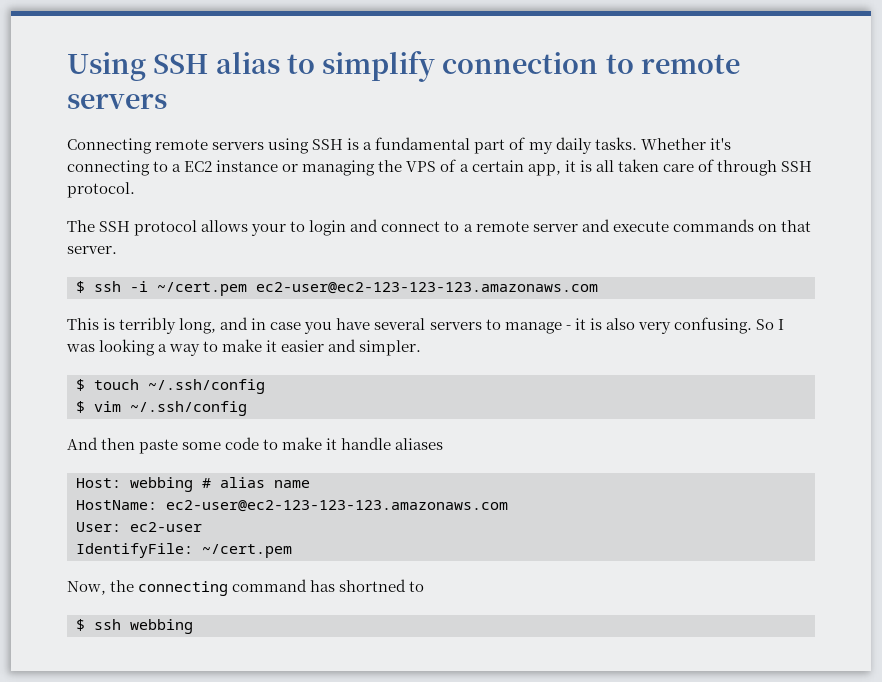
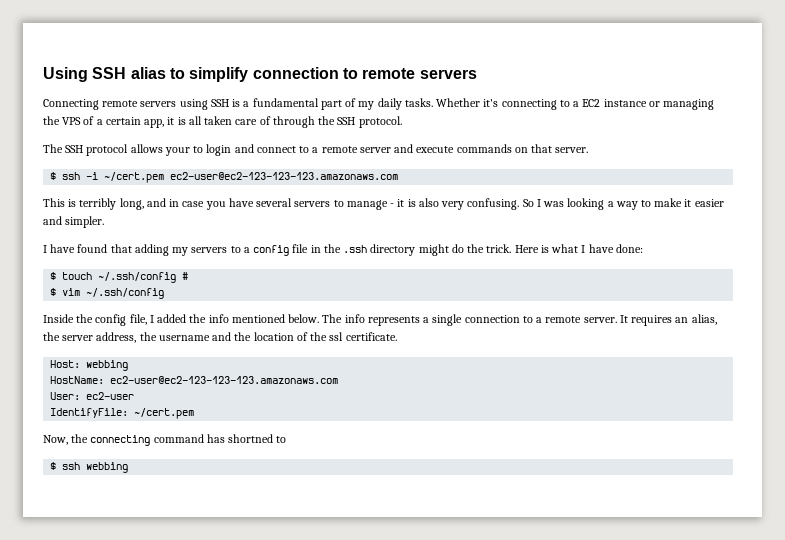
- Whether it's connecting to a EC2 instance or managing the VPS of a certain app, it is all taken care of through SSH protocol.
+ Whether it's connecting to a EC2 instance or managing the VPS of a certain app, it is all taken care of through the SSH protocol.
+ I have found that adding my servers to a config file in the .ssh directory might do the trick. Here is what I have done:
- $ touch ~/.ssh/config
+ $ touch ~/.ssh/config #
- And then paste some code to make it handle aliases
+ Inside the config file, I added the info mentioned below. The info represents a single connection to a remote server. It requires an alias, the server address, the username and the location of the ssl certificate.
- Host: webbing # alias name
+ Host: webbing

